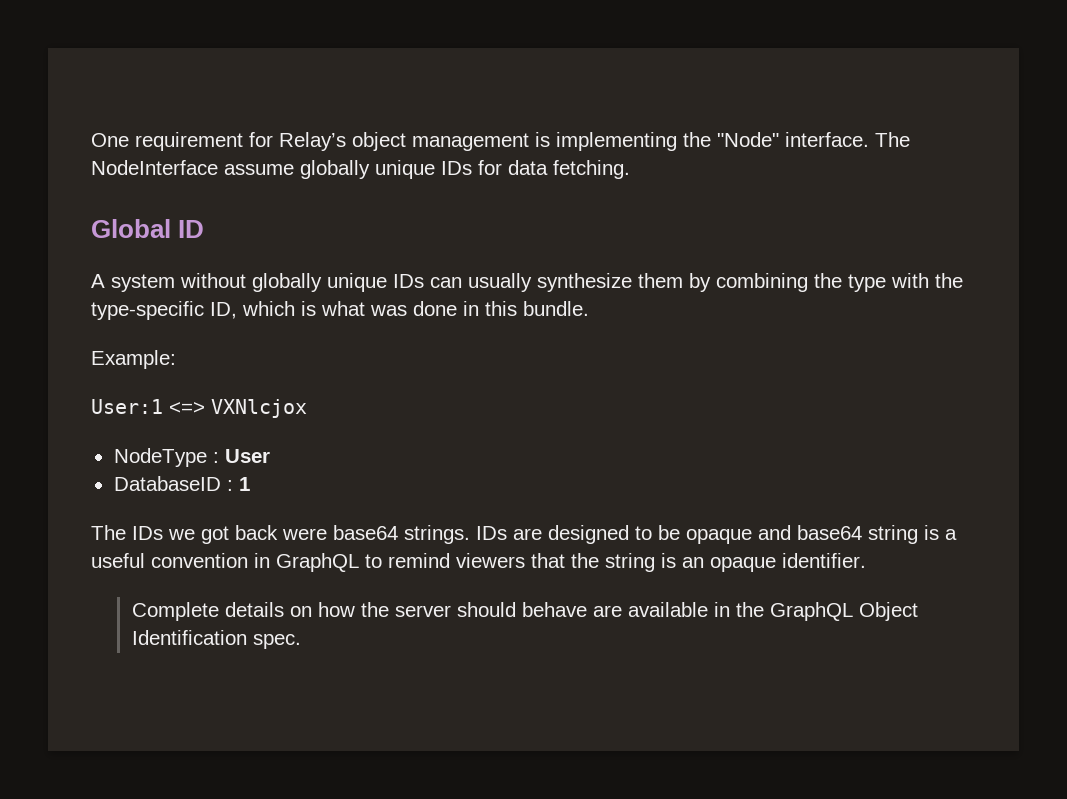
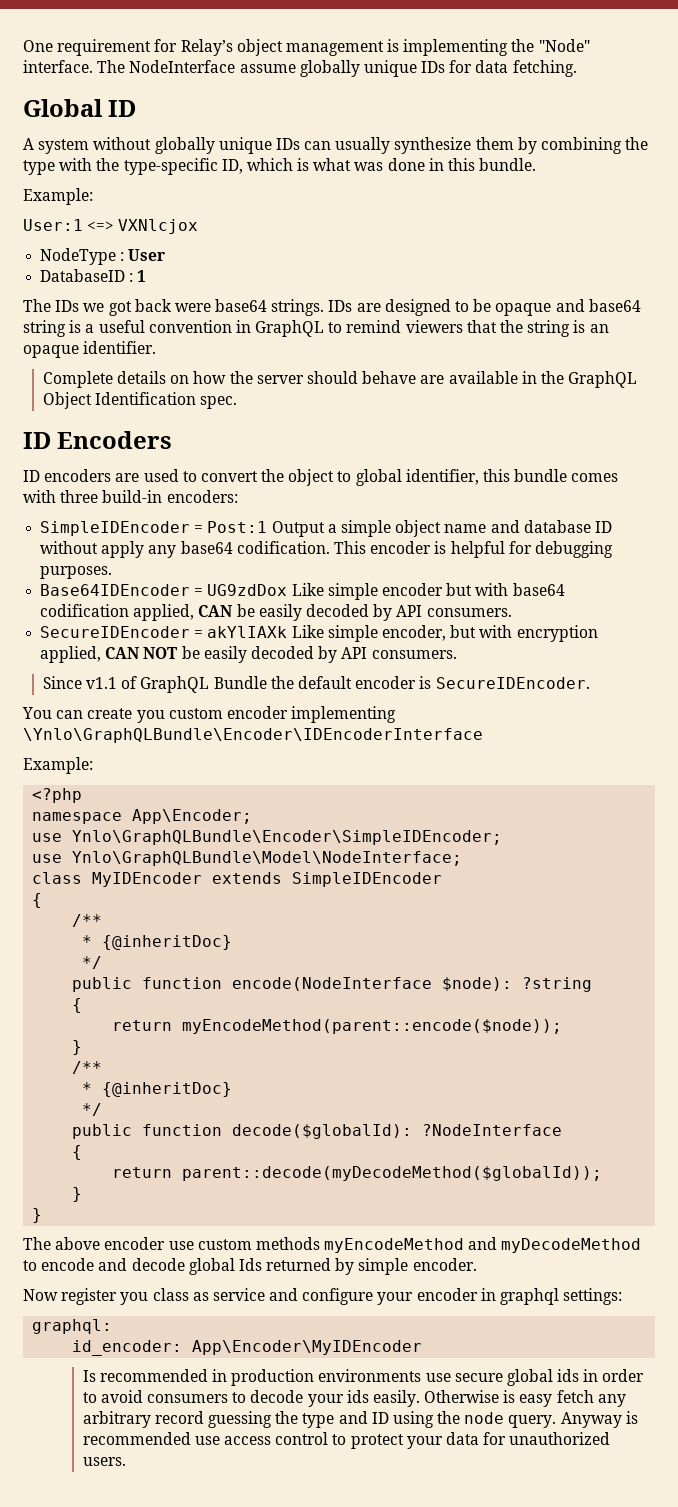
+ ID Encoders
+ ID encoders are used to convert the object to global identifier, this bundle comes with three build-in encoders:
+ SimpleIDEncoder = Post:1 Output a simple object name and database ID without apply any base64 codification. This encoder is helpful for debugging purposes.
+ Base64IDEncoder = UG9zdDox Like simple encoder but with base64 codification applied, CAN be easily decoded by API consumers.
+ SecureIDEncoder = akYlIAXk Like simple encoder, but with encryption applied, CAN NOT be easily decoded by API consumers.
+ Since v1.1 of GraphQL Bundle the default encoder is SecureIDEncoder.
+ You can create you custom encoder implementing \Ynlo\GraphQLBundle\Encoder\IDEncoderInterface
+ Example:
+ <?php
+ namespace App\Encoder;
+ use Ynlo\GraphQLBundle\Encoder\SimpleIDEncoder;
+ use Ynlo\GraphQLBundle\Model\NodeInterface;
+ class MyIDEncoder extends SimpleIDEncoder
+ {
+ /**
+ * {@inheritDoc}
+ */
+ public function encode(NodeInterface $node): ?string
+ {
+ return myEncodeMethod(parent::encode($node));
+ }
+ /**
+ * {@inheritDoc}
+ */
+ public function decode($globalId): ?NodeInterface
+ {
+ return parent::decode(myDecodeMethod($globalId));
+ }
+ }
+ The above encoder use custom methods myEncodeMethod and myDecodeMethod to encode and decode global Ids returned by simple encoder.
+ Now register you class as service and configure your encoder in graphql settings:
+ graphql:
+ id_encoder: App\Encoder\MyIDEncoder
+ Is recommended in production environments use secure global ids in order to avoid consumers to decode your ids easily. Otherwise is easy fetch any arbitrary record guessing the type and ID using the node query. Anyway is recommended use access control to protect your data for unauthorized users.

